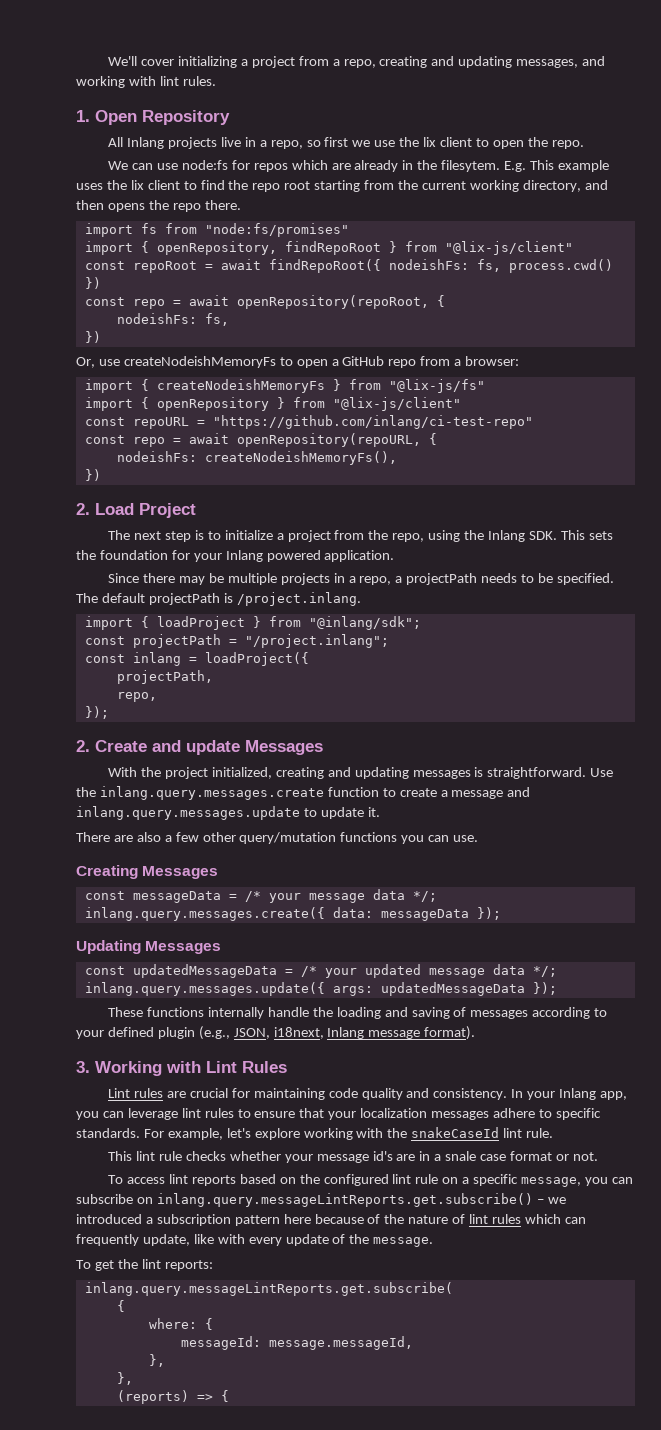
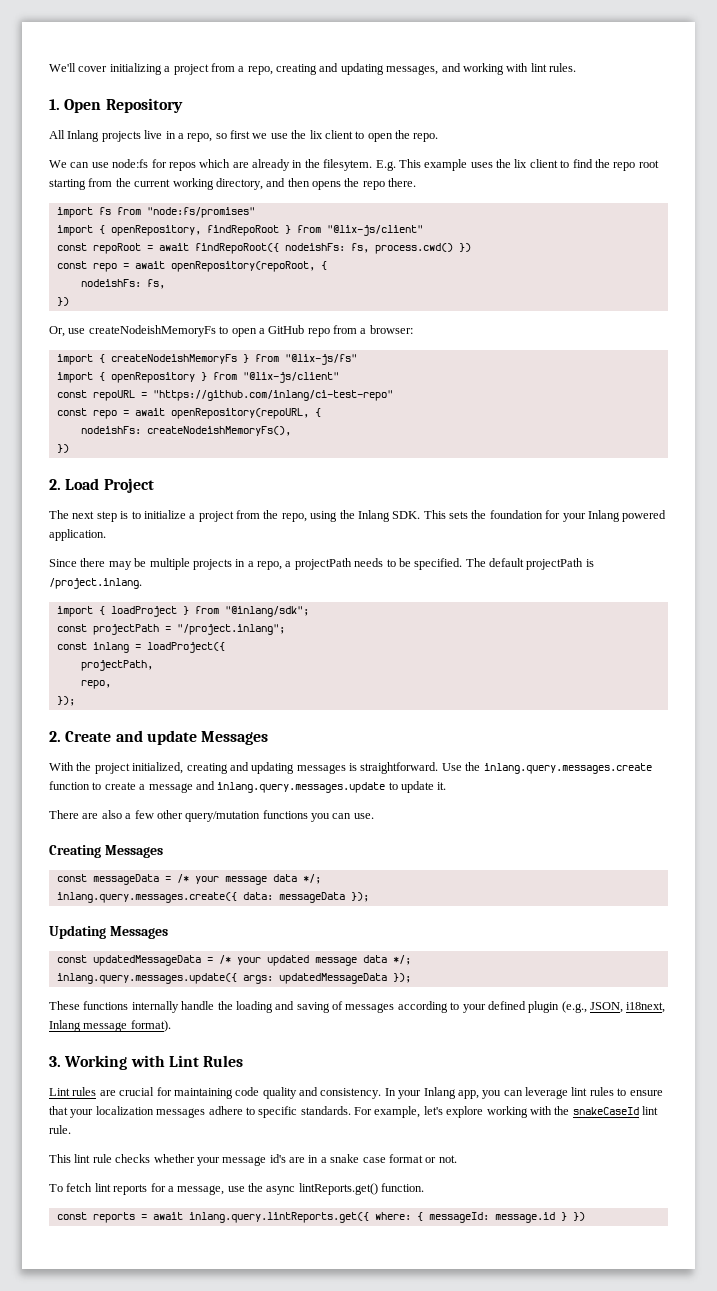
- This lint rule checks whether your message id's are in a snale case format or not.
+ This lint rule checks whether your message id's are in a snake case format or not.
- To access lint reports based on the configured lint rule on a specific message, you can subscribe on inlang.query.messageLintReports.get.subscribe() – we introduced a subscription pattern here because of the nature of lint rules which can frequently update, like with every update of the message.
- To get the lint reports:
- inlang.query.messageLintReports.get.subscribe(
- {
- where: {
- messageId: message.messageId,
- },
- },
- (reports) => {
+ To fetch lint reports for a message, use the async lintReports.get() function.
+ const reports = await inlang.query.lintReports.get({ where: { messageId: message.id } })

